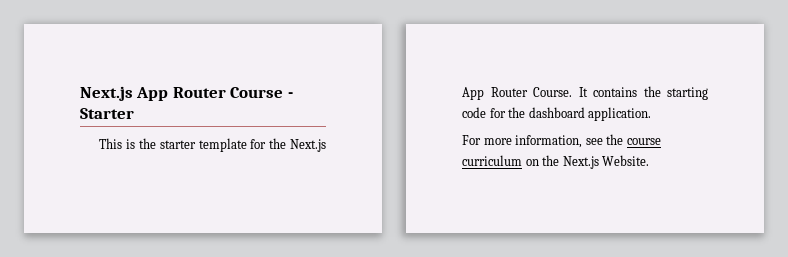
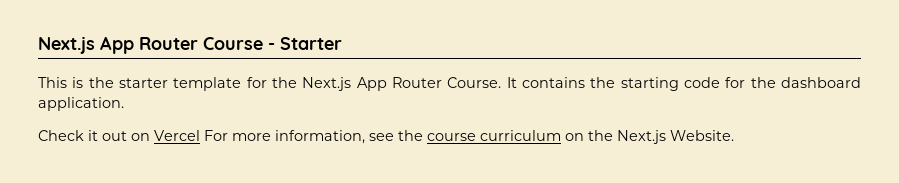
- For more information, see the course curriculum on the Next.js Website.
+ Check it out on Vercel For more information, see the course curriculum on the Next.js Website.

